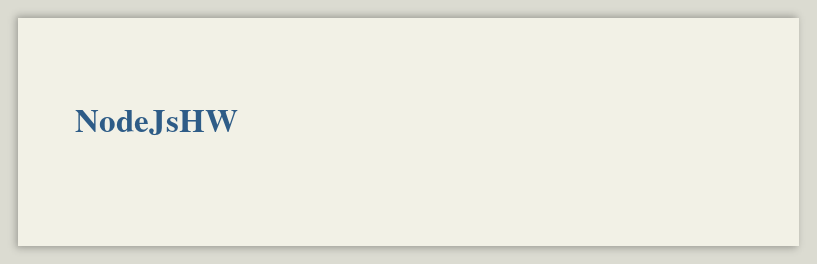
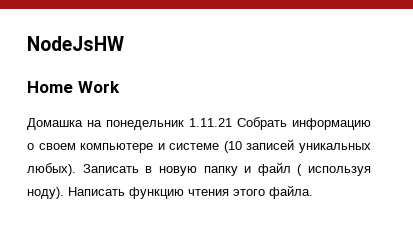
+ Home Work
+ Домашка на понедельник 1.11.21 Собрать информацию о своем компьютере и системе (10 записей уникальных любых). Записать в новую папку и файл ( используя ноду). Написать функцию чтения этого файла.

